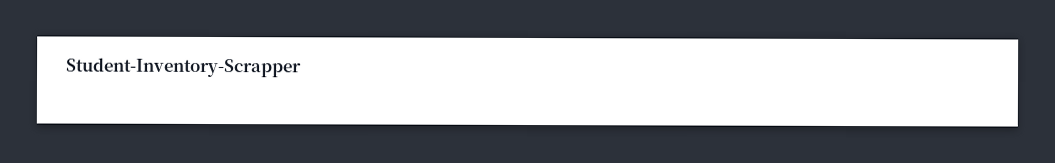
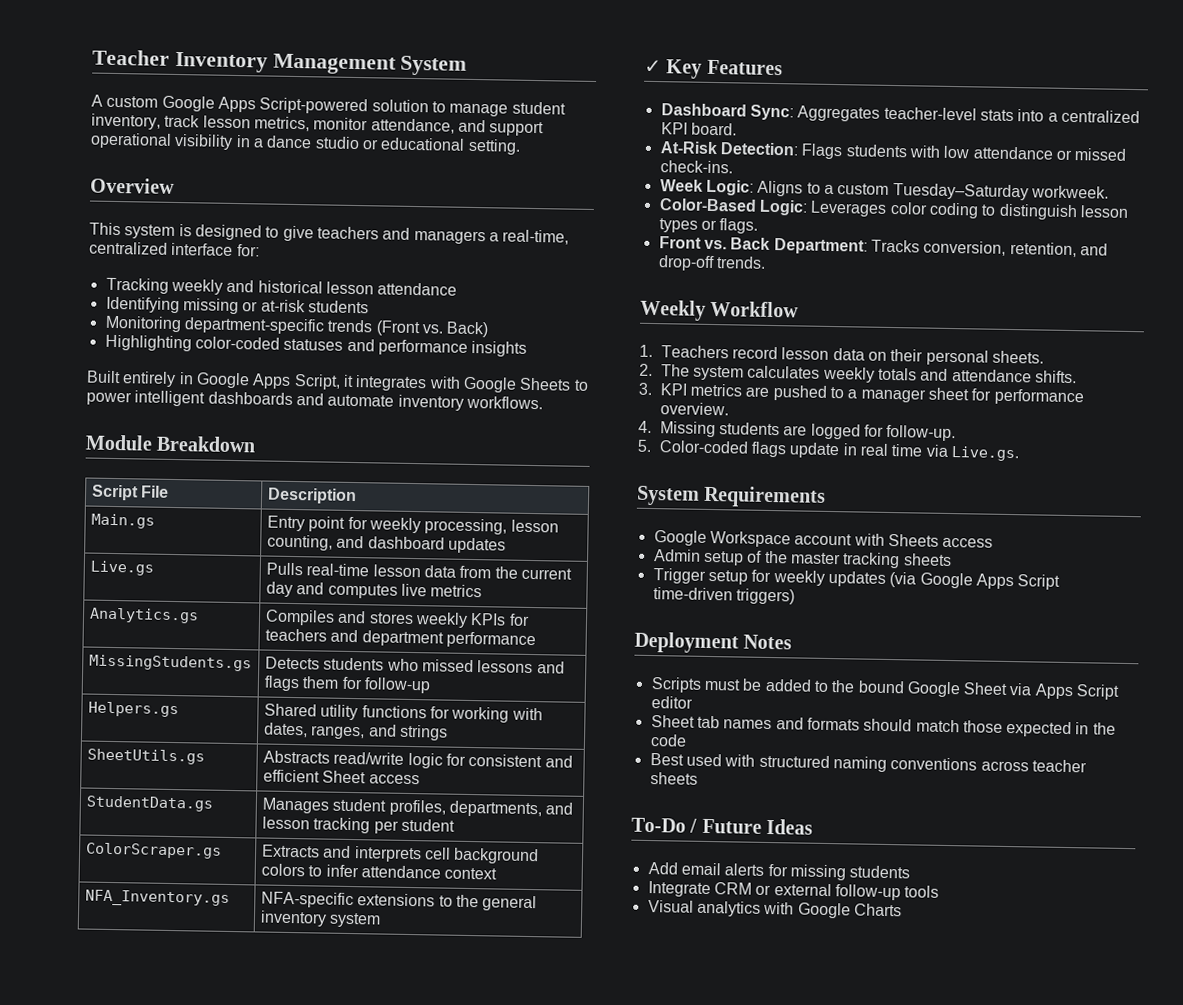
- Student-Inventory-Scrapper
+ Teacher Inventory Management System
+ A custom Google Apps Script-powered solution to manage student inventory, track lesson metrics, monitor attendance, and support operational visibility in a dance studio or educational setting.
+ Overview
+ This system is designed to give teachers and managers a real-time, centralized interface for:
+ Tracking weekly and historical lesson attendance
+ Identifying missing or at-risk students
+ Monitoring department-specific trends (Front vs. Back)
+ Highlighting color-coded statuses and performance insights
+ Built entirely in Google Apps Script, it integrates with Google Sheets to power intelligent dashboards and automate inventory workflows.
+ Module Breakdown
+ Script File | Description
+ Main.gs | Entry point for weekly processing, lesson counting, and dashboard updates
+ Live.gs | Pulls real-time lesson data from the current day and computes live metrics
+ Analytics.gs | Compiles and stores weekly KPIs for teachers and department performance
+ MissingStudents.gs | Detects students who missed lessons and flags them for follow-up
+ Helpers.gs | Shared utility functions for working with dates, ranges, and strings
+ SheetUtils.gs | Abstracts read/write logic for consistent and efficient Sheet access
+ StudentData.gs | Manages student profiles, departments, and lesson tracking per student
+ ColorScraper.gs | Extracts and interprets cell background colors to infer attendance context
+ NFA_Inventory.gs | NFA-specific extensions to the general inventory system
+ ✓ Key Features
+ Dashboard Sync: Aggregates teacher-level stats into a centralized KPI board.
+ At-Risk Detection: Flags students with low attendance or missed check-ins.
+ Week Logic: Aligns to a custom Tuesday–Saturday workweek.
+ Color-Based Logic: Leverages color coding to distinguish lesson types or flags.
+ Front vs. Back Department: Tracks conversion, retention, and drop-off trends.
+ Weekly Workflow
+ 1. Teachers record lesson data on their personal sheets.
+ 2. The system calculates weekly totals and attendance shifts.
+ 3. KPI metrics are pushed to a manager sheet for performance overview.
+ 4. Missing students are logged for follow-up.
+ 5. Color-coded flags update in real time via Live.gs.
+ System Requirements
+ Google Workspace account with Sheets access
+ Admin setup of the master tracking sheets
+ Trigger setup for weekly updates (via Google Apps Script time-driven triggers)
+ Deployment Notes
+ Scripts must be added to the bound Google Sheet via Apps Script editor
+ Sheet tab names and formats should match those expected in the code
+ Best used with structured naming conventions across teacher sheets
+ To-Do / Future Ideas
+ Add email alerts for missing students
+ Integrate CRM or external follow-up tools
+ Visual analytics with Google Charts

